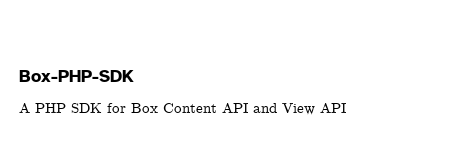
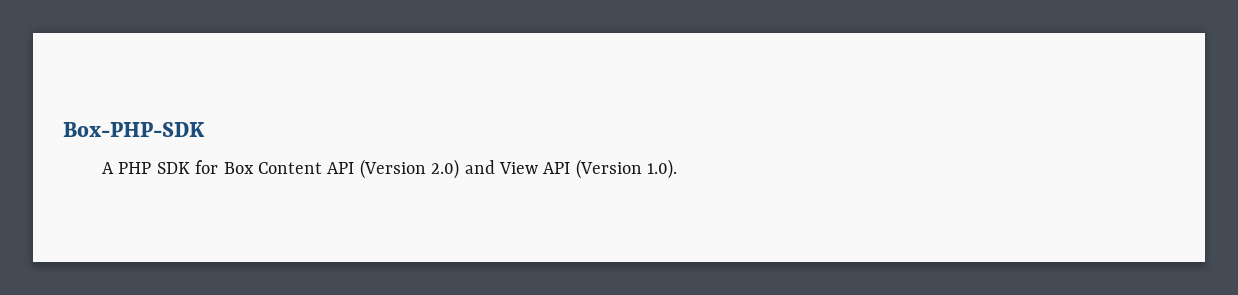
- A PHP SDK for Box Content API and View API
+ A PHP SDK for Box Content API (Version 2.0) and View API (Version 1.0).

